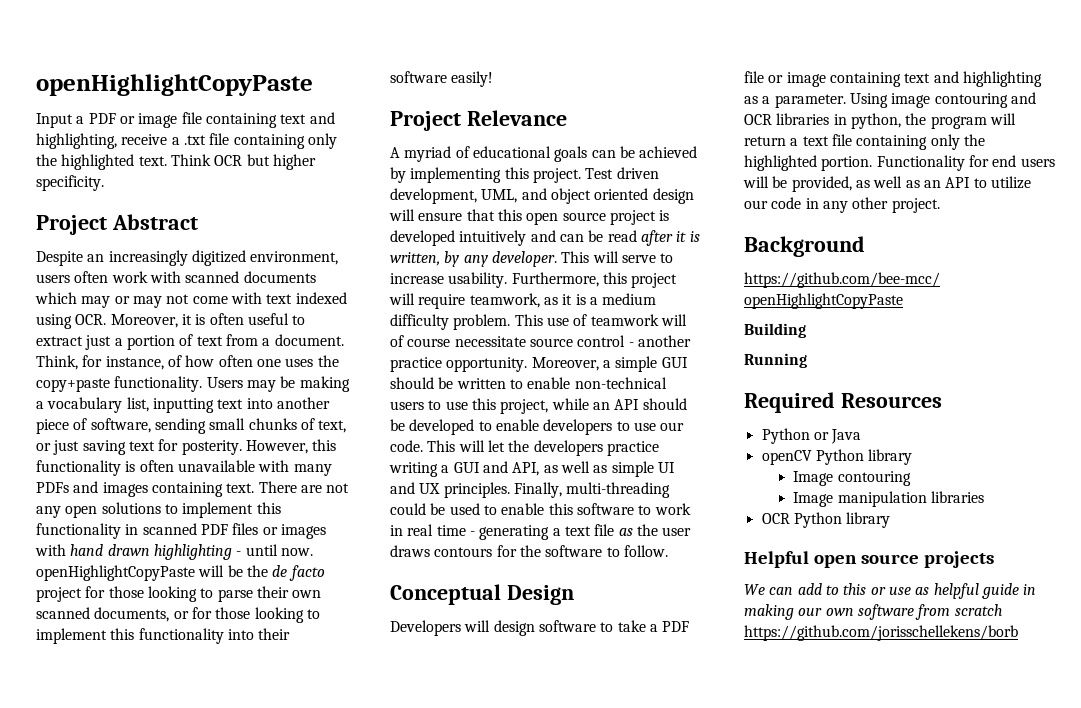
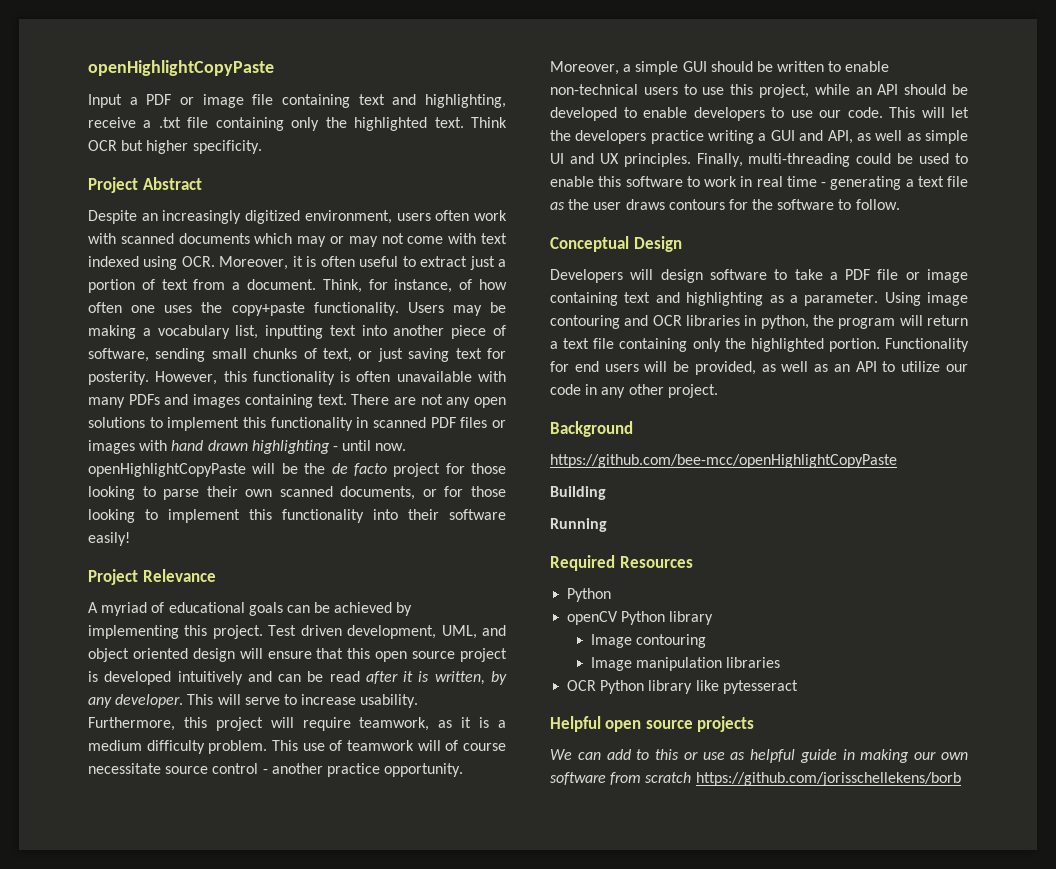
  Required Resources
- Python or Java
+ Python
- OCR Python library
+ OCR Python library like pytesseract

